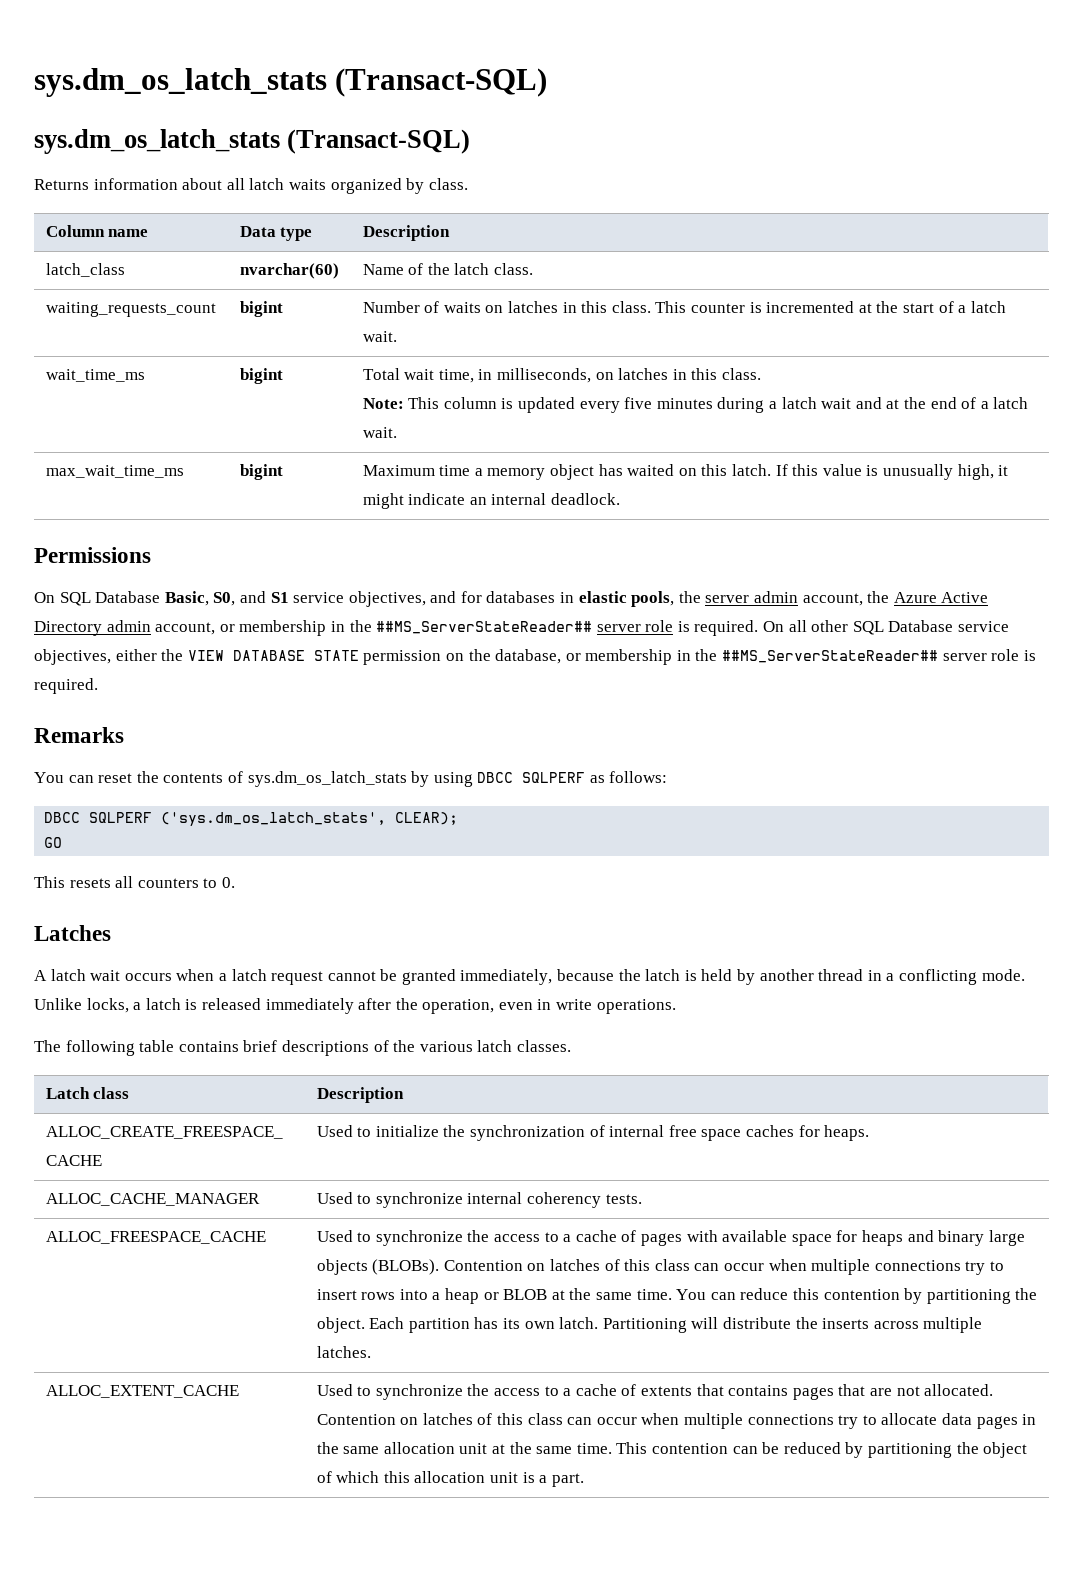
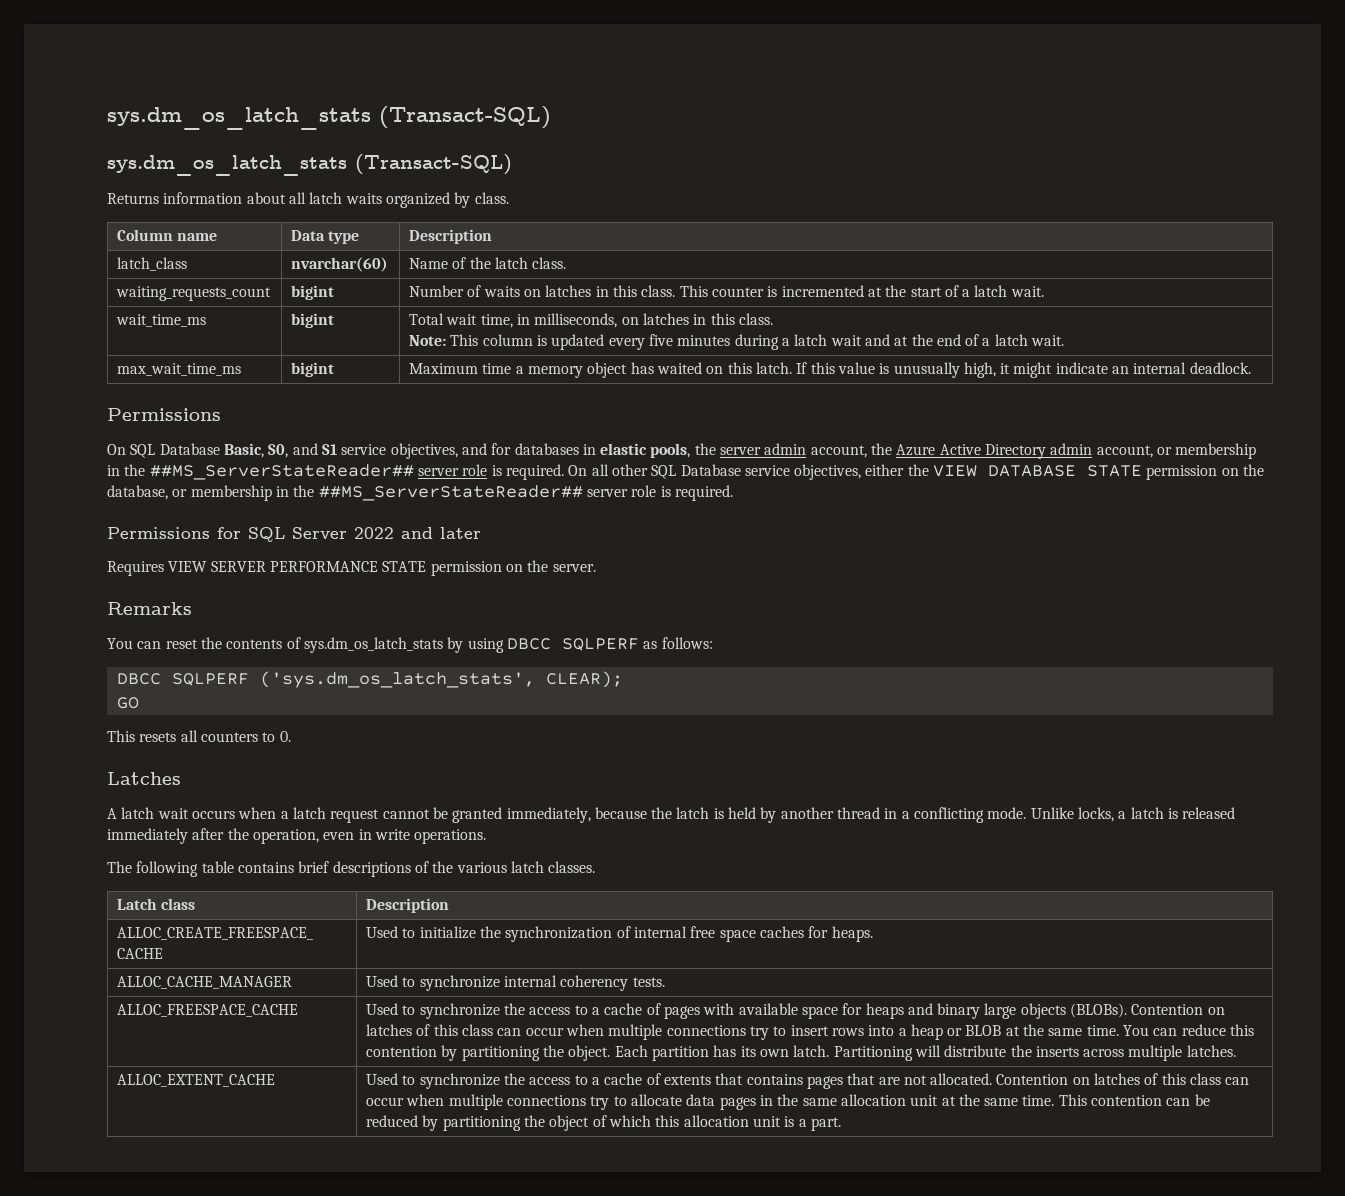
+ Permissions for SQL Server 2022 and later
+ Requires VIEW SERVER PERFORMANCE STATE permission on the server.

